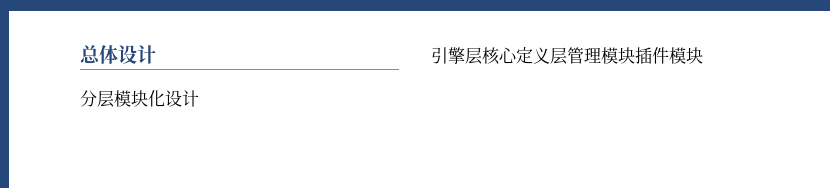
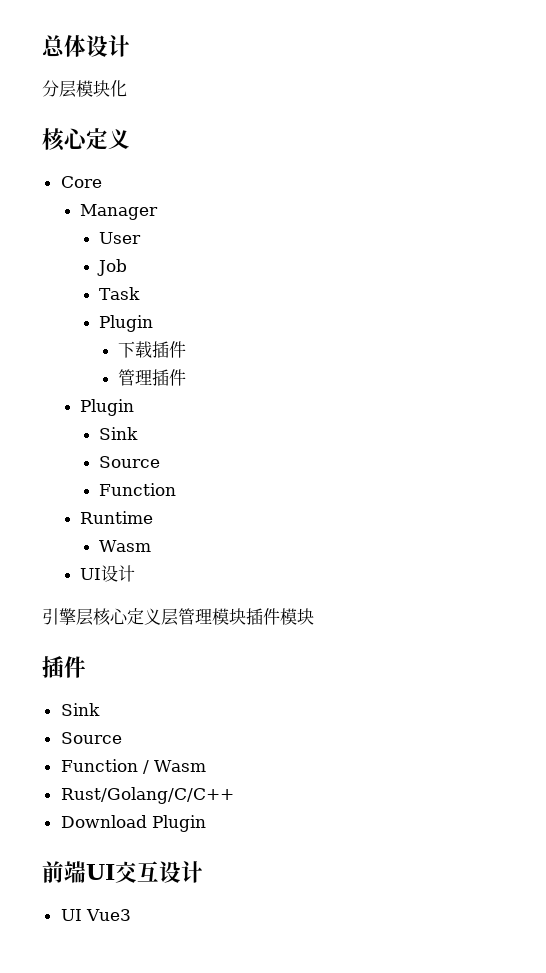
- 分层模块化设计
+ 分层模块化
+ 核心定义
+ Core
+ Manager
+ User
+ Job
+ Task
+ Plugin
+ 下载插件
+ 管理插件
+ Plugin
+ Sink
+ Source
+ Function
+ Runtime
+ Wasm
+ UI设计
  引擎层核心定义层管理模块插件模块
+ 插件
+ Sink
+ Source
+ Function / Wasm
+ Rust/Golang/C/C++
+ Download Plugin
+ 前端UI交互设计
+ UI Vue3

